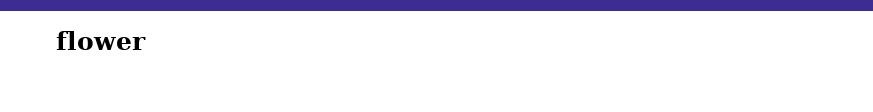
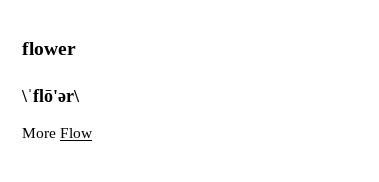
+ \ˈflō'ər\
+ More Flow

